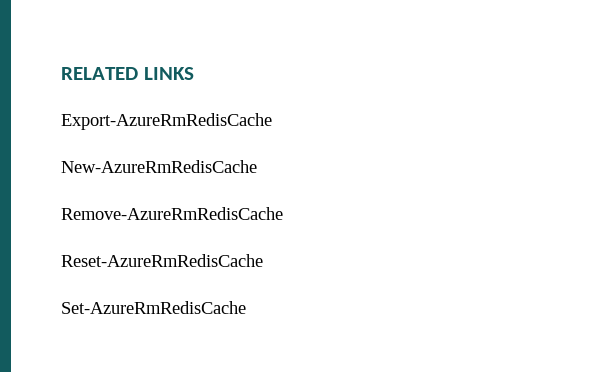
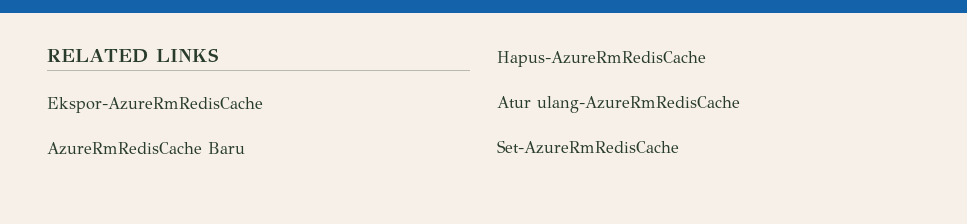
- Export-AzureRmRedisCache
- New-AzureRmRedisCache
- Remove-AzureRmRedisCache
- Reset-AzureRmRedisCache
+ Ekspor-AzureRmRedisCache
+ AzureRmRedisCache Baru
+ Hapus-AzureRmRedisCache
+ Atur ulang-AzureRmRedisCache

